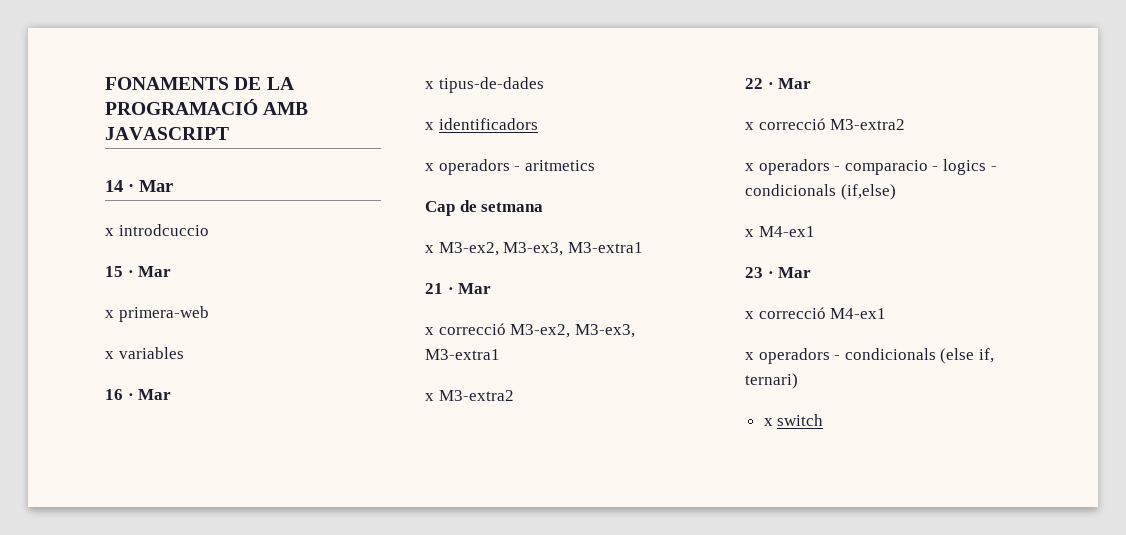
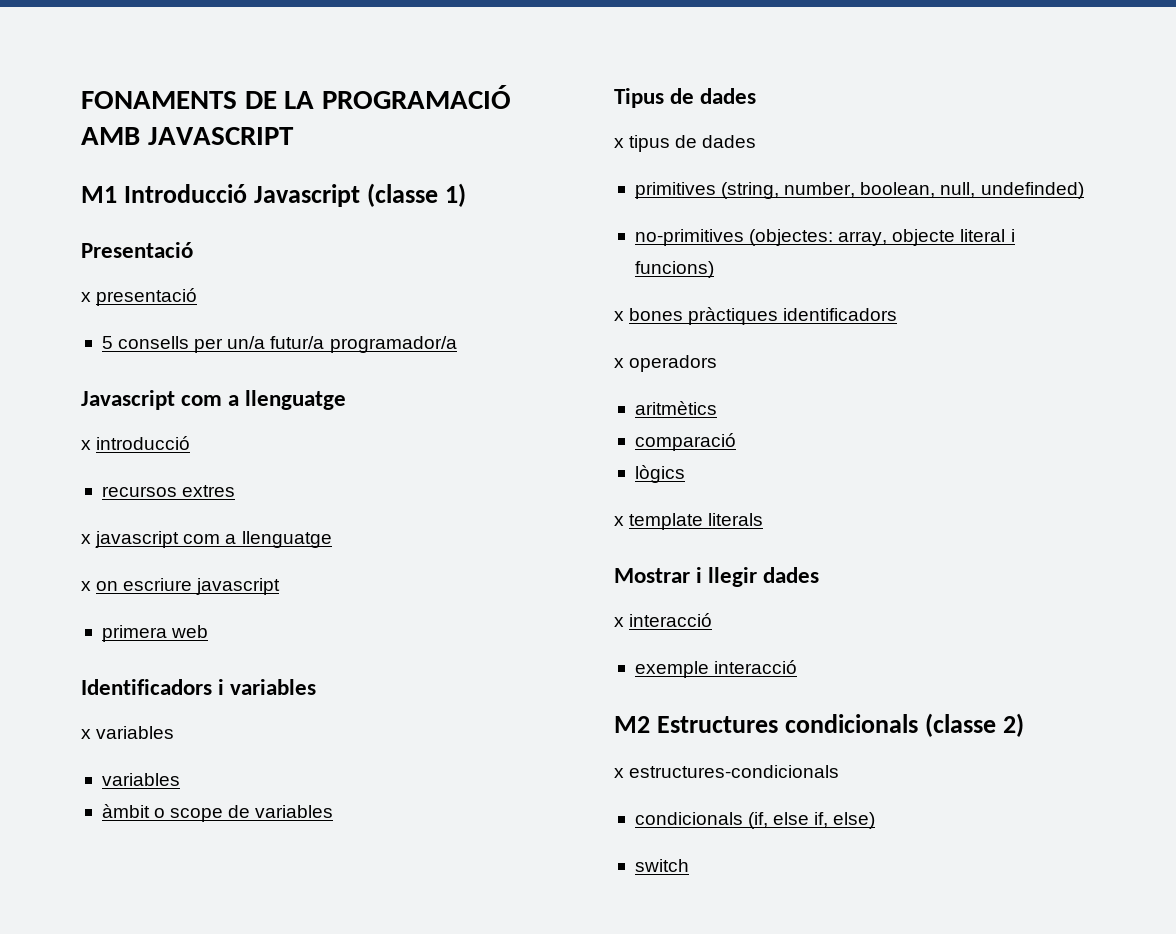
- 14 · Mar
- x introdcuccio
- 15 · Mar
- x primera-web
+ M1 Introducció Javascript (classe 1)
+ Presentació
+ x presentació
+ 5 consells per un/a futur/a programador/a
+ Javascript com a llenguatge
+ x introducció
+ recursos extres
+ x javascript com a llenguatge
+ x on escriure javascript
+ primera web
+ Identificadors i variables
  x variables
- 16 · Mar
- x tipus-de-dades
- x identificadors
+ variables
+ àmbit o scope de variables
+ Tipus de dades
+ x tipus de dades
+ primitives (string, number, boolean, null, undefinded)
+ no-primitives (objectes: array, objecte literal i funcions)
+ x bones pràctiques identificadors
- x operadors - aritmetics
- Cap de setmana
- x M3-ex2, M3-ex3, M3-extra1
- 21 · Mar
- x correcció M3-ex2, M3-ex3, M3-extra1
- x M3-extra2
- 22 · Mar
- x correcció M3-extra2
- x operadors - comparacio - logics - condicionals (if,else)
- x M4-ex1
- 23 · Mar
- x correcció M4-ex1
- x operadors - condicionals (else if, ternari)
- x switch
+ x operadors
+ aritmètics
+ comparació
+ lògics
+ x template literals
+ Mostrar i llegir dades
+ x interacció
+ exemple interacció
+ M2 Estructures condicionals (classe 2)
+ x estructures-condicionals
+ condicionals (if, else if, else)
+ switch

